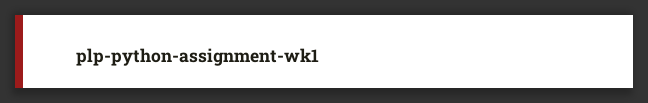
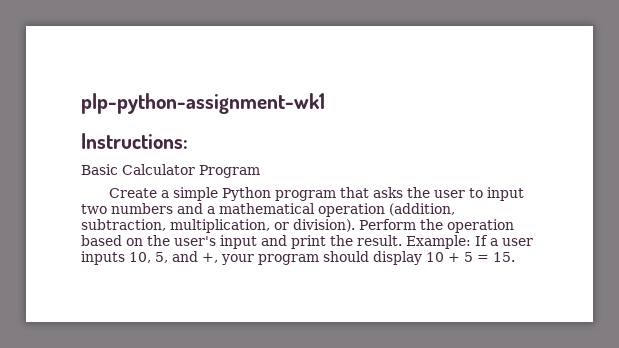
+ Instructions:
+ Basic Calculator Program
+ Create a simple Python program that asks the user to input two numbers and a mathematical operation (addition, subtraction, multiplication, or division). Perform the operation based on the user's input and print the result. Example: If a user inputs 10, 5, and +, your program should display 10 + 5 = 15.

